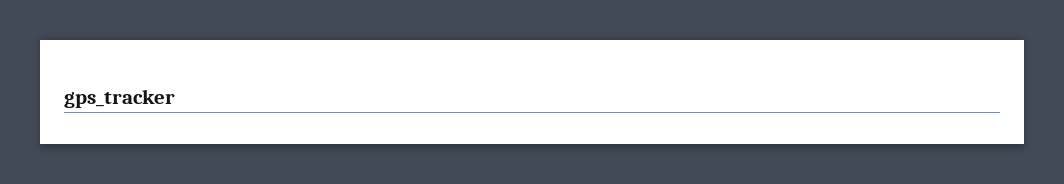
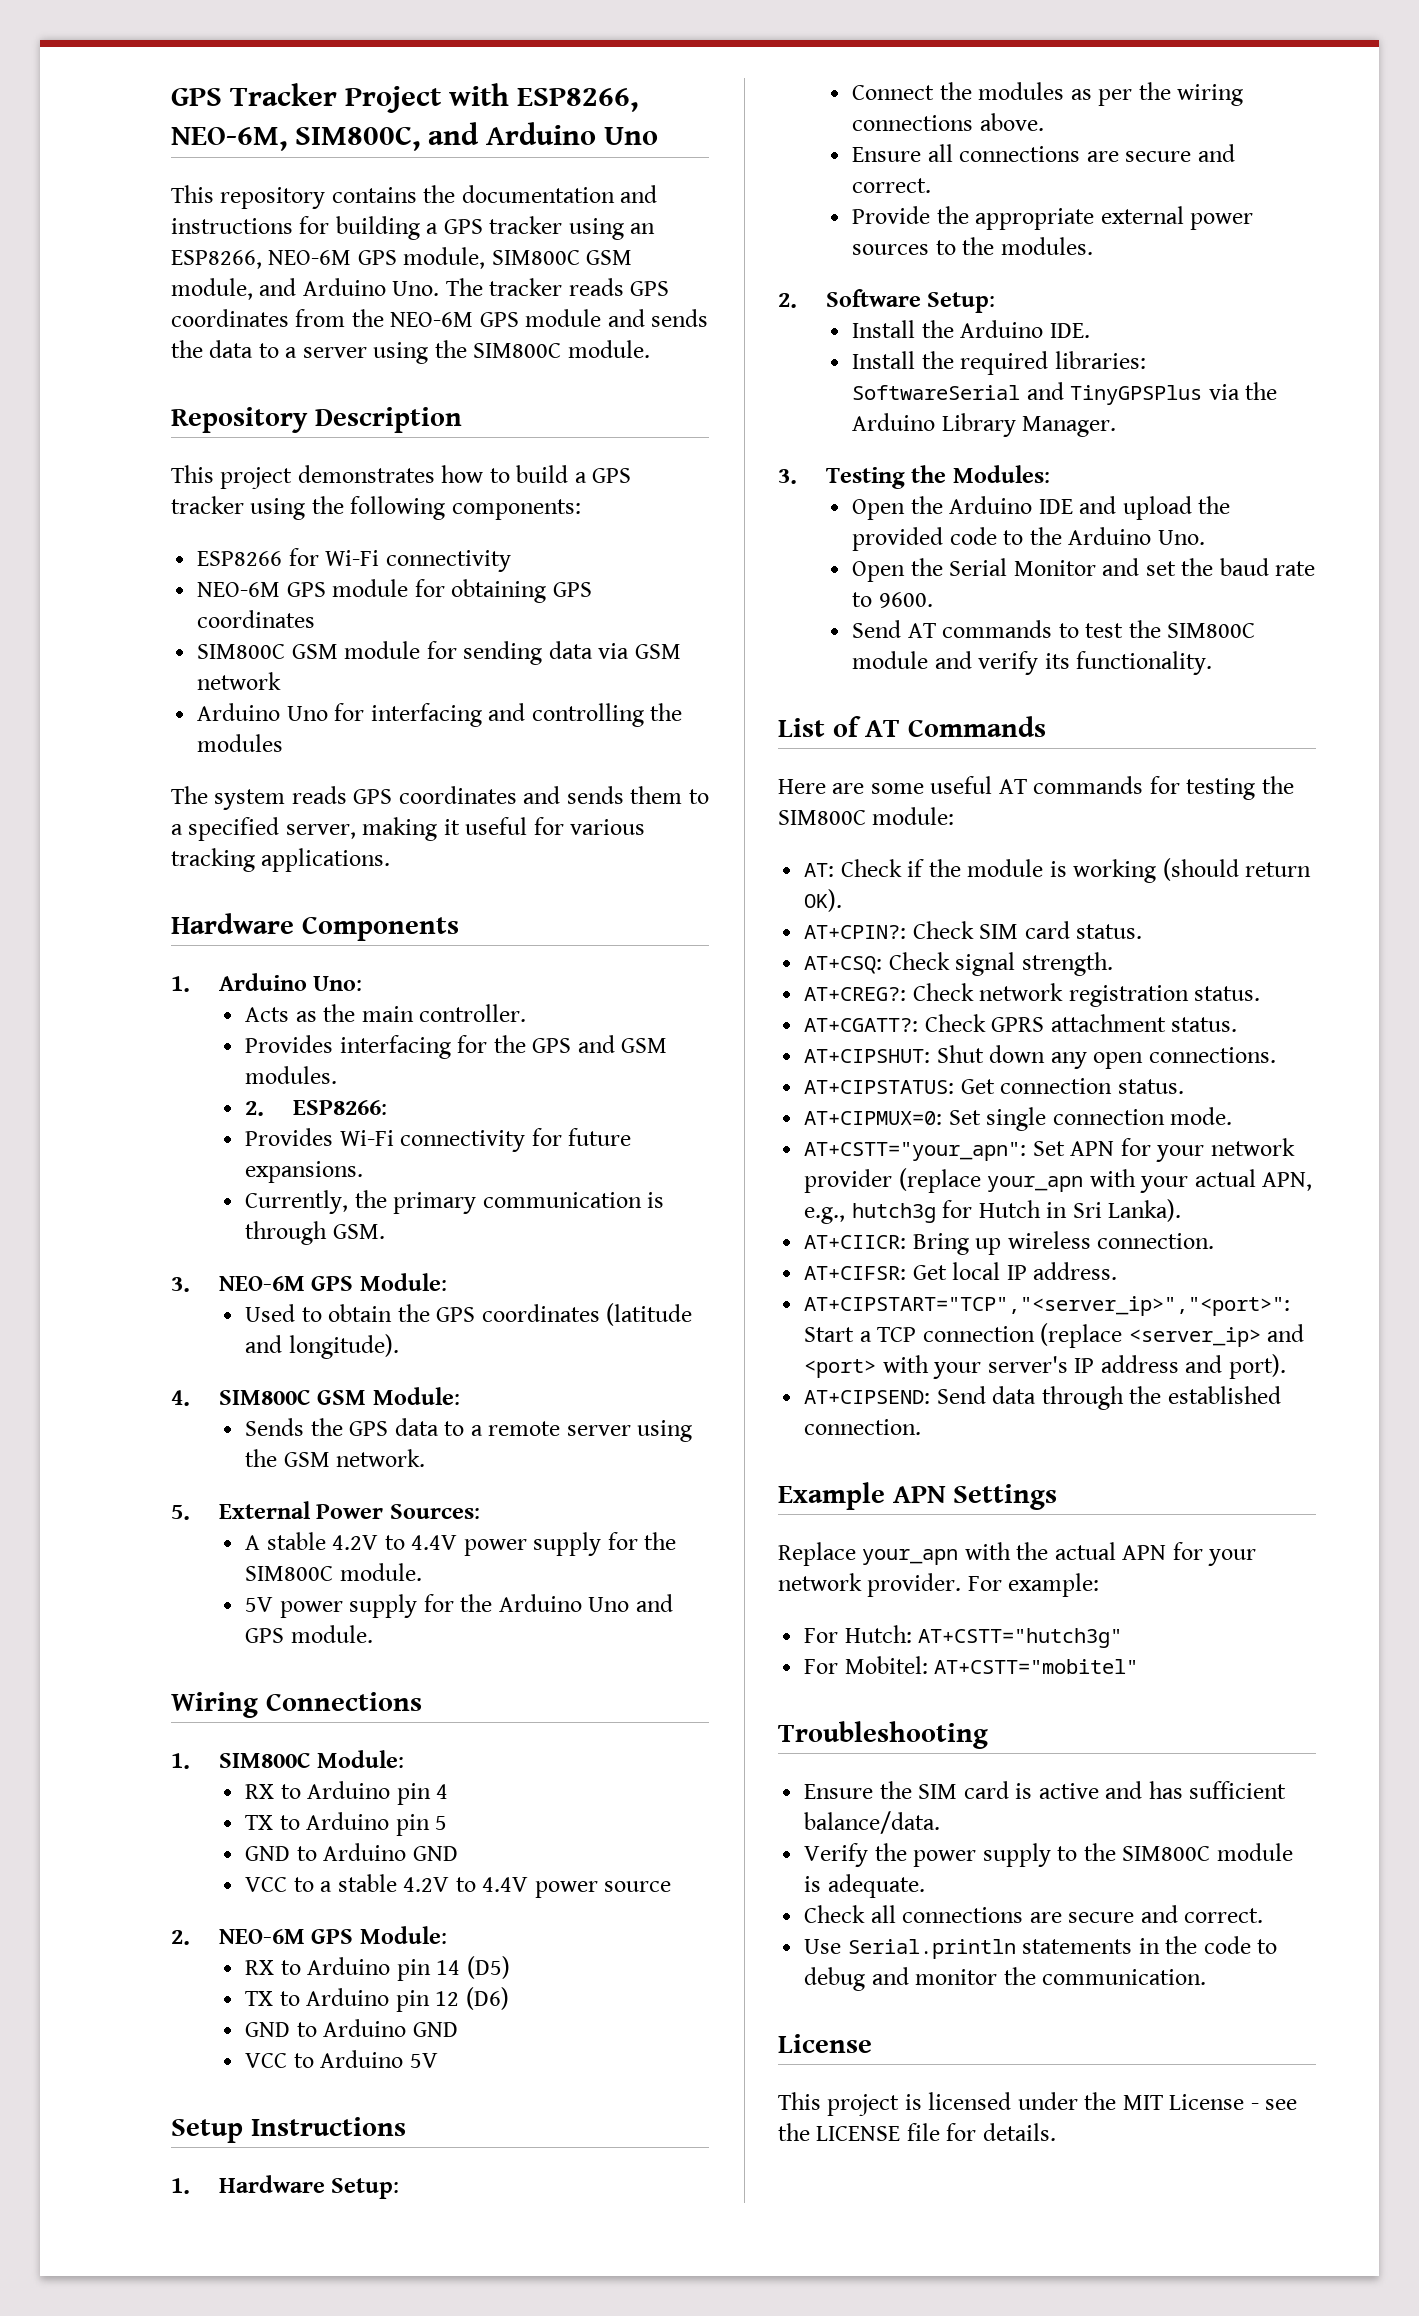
- gps_tracker
+ GPS Tracker Project with ESP8266, NEO-6M, SIM800C, and Arduino Uno
+ This repository contains the documentation and instructions for building a GPS tracker using an ESP8266, NEO-6M GPS module, SIM800C GSM module, and Arduino Uno. The tracker reads GPS coordinates from the NEO-6M GPS module and sends the data to a server using the SIM800C module.
+ Repository Description
+ This project demonstrates how to build a GPS tracker using the following components:
+ ESP8266 for Wi-Fi connectivity
+ NEO-6M GPS module for obtaining GPS coordinates
+ SIM800C GSM module for sending data via GSM network
+ Arduino Uno for interfacing and controlling the modules
+ The system reads GPS coordinates and sends them to a specified server, making it useful for various tracking applications.
+ Hardware Components
+ 1. Arduino Uno:
+ Acts as the main controller.
+ Provides interfacing for the GPS and GSM modules.
+ 2. ESP8266:
+ Provides Wi-Fi connectivity for future expansions.
+ Currently, the primary communication is through GSM.
+ 3. NEO-6M GPS Module:
+ Used to obtain the GPS coordinates (latitude and longitude).
+ 4. SIM800C GSM Module:
+ Sends the GPS data to a remote server using the GSM network.
+ 5. External Power Sources:
+ A stable 4.2V to 4.4V power supply for the SIM800C module.
+ 5V power supply for the Arduino Uno and GPS module.
+ Wiring Connections
+ 1. SIM800C Module:
+ RX to Arduino pin 4
+ TX to Arduino pin 5
+ GND to Arduino GND
+ VCC to a stable 4.2V to 4.4V power source
+ 2. NEO-6M GPS Module:
+ RX to Arduino pin 14 (D5)
+ TX to Arduino pin 12 (D6)
+ GND to Arduino GND
+ VCC to Arduino 5V
+ Setup Instructions
+ 1. Hardware Setup:
+ Connect the modules as per the wiring connections above.
+ Ensure all connections are secure and correct.
+ Provide the appropriate external power sources to the modules.
+ 2. Software Setup:
+ Install the Arduino IDE.
+ Install the required libraries: SoftwareSerial and TinyGPSPlus via the Arduino Library Manager.
+ 3. Testing the Modules:
+ Open the Arduino IDE and upload the provided code to the Arduino Uno.
+ Open the Serial Monitor and set the baud rate to 9600.
+ Send AT commands to test the SIM800C module and verify its functionality.
+ List of AT Commands
+ Here are some useful AT commands for testing the SIM800C module:
+ AT: Check if the module is working (should return OK).
+ AT+CPIN?: Check SIM card status.
+ AT+CSQ: Check signal strength.
+ AT+CREG?: Check network registration status.
+ AT+CGATT?: Check GPRS attachment status.
+ AT+CIPSHUT: Shut down any open connections.
+ AT+CIPSTATUS: Get connection status.
+ AT+CIPMUX=0: Set single connection mode.
+ AT+CSTT="your_apn": Set APN for your network provider (replace your_apn with your actual APN, e.g., hutch3g for Hutch in Sri Lanka).
+ AT+CIICR: Bring up wireless connection.
+ AT+CIFSR: Get local IP address.
+ AT+CIPSTART="TCP","<server_ip>","<port>": Start a TCP connection (replace <server_ip> and <port> with your server's IP address and port).
+ AT+CIPSEND: Send data through the established connection.
+ Example APN Settings
+ Replace your_apn with the actual APN for your network provider. For example:
+ For Hutch: AT+CSTT="hutch3g"
+ For Mobitel: AT+CSTT="mobitel"
+ Troubleshooting
+ Ensure the SIM card is active and has sufficient balance/data.
+ Verify the power supply to the SIM800C module is adequate.
+ Check all connections are secure and correct.
+ Use Serial.println statements in the code to debug and monitor the communication.
+ License
+ This project is licensed under the MIT License - see the LICENSE file for details.

